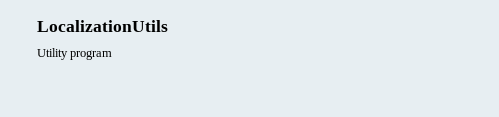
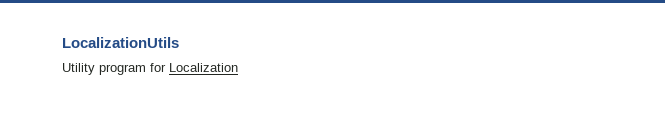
- Utility program
+ Utility program for Localization

